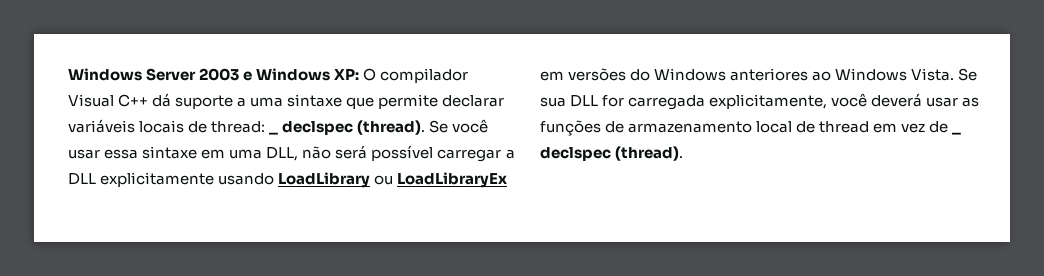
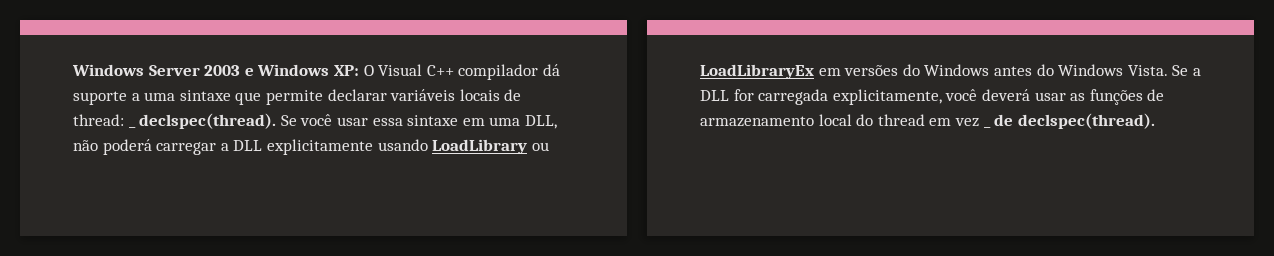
- Windows Server 2003 e Windows XP: O compilador Visual C++ dá suporte a uma sintaxe que permite declarar variáveis locais de thread: _ declspec (thread).
+ Windows Server 2003 e Windows XP: O Visual C++ compilador dá suporte a uma sintaxe que permite declarar variáveis locais de thread: _ declspec(thread).
- Se você usar essa sintaxe em uma DLL, não será possível carregar a DLL explicitamente usando LoadLibrary ou LoadLibraryEx em versões do Windows anteriores ao Windows Vista.
+ Se você usar essa sintaxe em uma DLL, não poderá carregar a DLL explicitamente usando LoadLibrary ou LoadLibraryEx em versões do Windows antes do Windows Vista.
- Se sua DLL for carregada explicitamente, você deverá usar as funções de armazenamento local de thread em vez de _ declspec (thread).
+ Se a DLL for carregada explicitamente, você deverá usar as funções de armazenamento local do thread em vez _ de declspec(thread).

